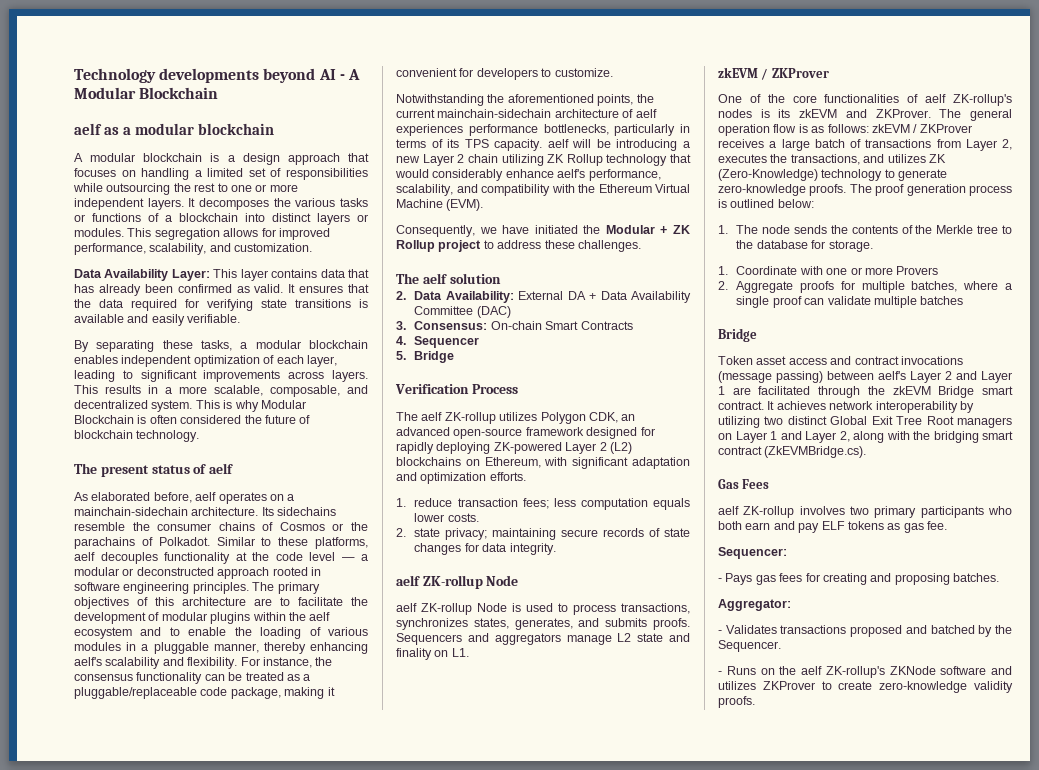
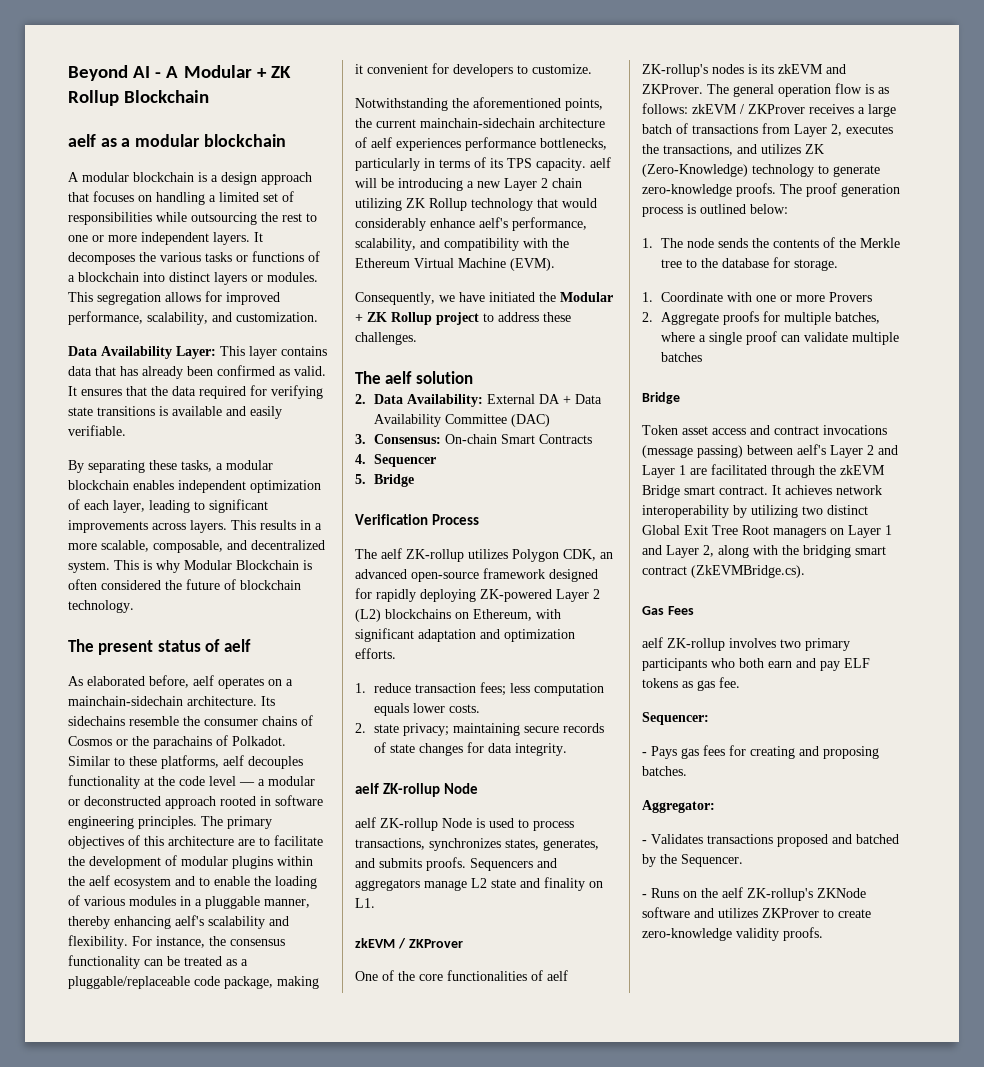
- Technology developments beyond AI - A Modular Blockchain
+ Beyond AI - A Modular + ZK Rollup Blockchain

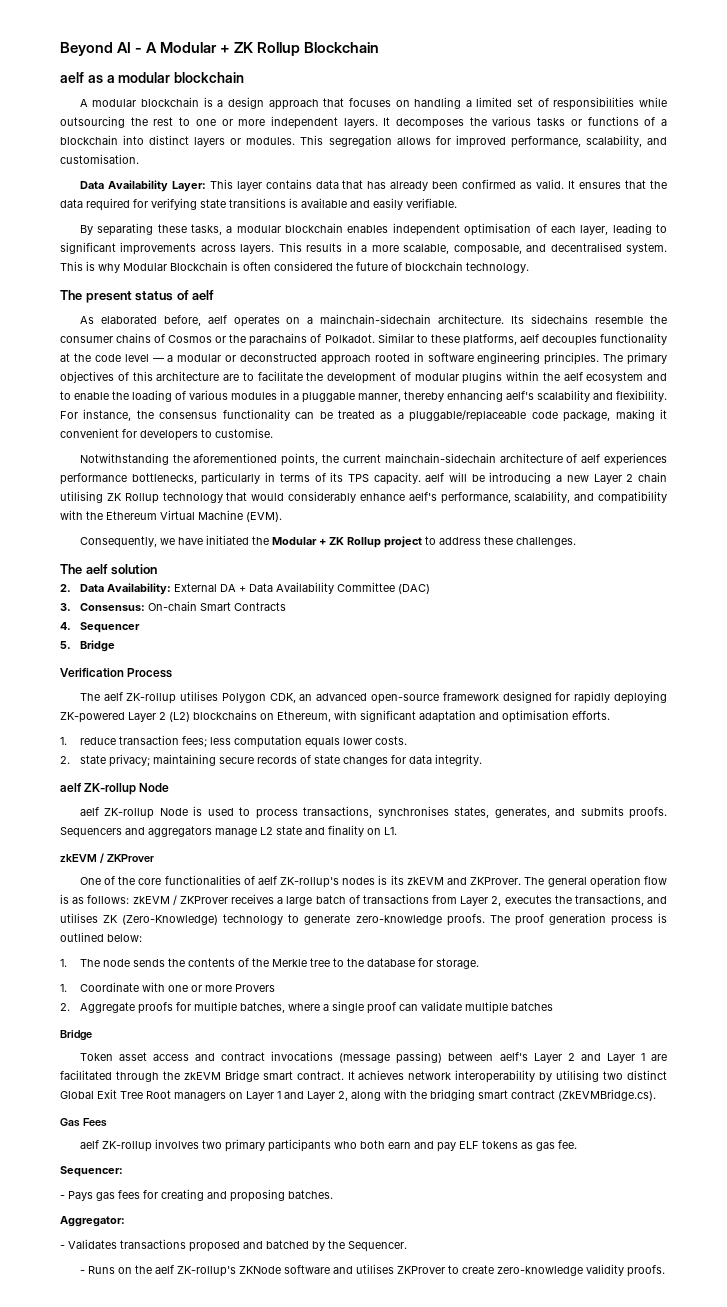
- This segregation allows for improved performance, scalability, and customization.
+ This segregation allows for improved performance, scalability, and customisation.
- By separating these tasks, a modular blockchain enables independent optimization of each layer, leading to significant improvements across layers.
+ By separating these tasks, a modular blockchain enables independent optimisation of each layer, leading to significant improvements across layers.
- This results in a more scalable, composable, and decentralized system.
+ This results in a more scalable, composable, and decentralised system.
- For instance, the consensus functionality can be treated as a pluggable/replaceable code package, making it convenient for developers to customize.
+ For instance, the consensus functionality can be treated as a pluggable/replaceable code package, making it convenient for developers to customise.
- Notwithstanding the aforementioned points, the current mainchain-sidechain architecture of aelf experiences performance bottlenecks, particularly in terms of its TPS capacity. aelf will be introducing a new Layer 2 chain utilizing ZK Rollup technology that would considerably enhance aelf's performance, scalability, and compatibility with the Ethereum Virtual Machine (EVM).
+ Notwithstanding the aforementioned points, the current mainchain-sidechain architecture of aelf experiences performance bottlenecks, particularly in terms of its TPS capacity. aelf will be introducing a new Layer 2 chain utilising ZK Rollup technology that would considerably enhance aelf's performance, scalability, and compatibility with the Ethereum Virtual Machine (EVM).
- The aelf ZK-rollup utilizes Polygon CDK, an advanced open-source framework designed for rapidly deploying ZK-powered Layer 2 (L2) blockchains on Ethereum, with significant adaptation and optimization efforts.
+ The aelf ZK-rollup utilises Polygon CDK, an advanced open-source framework designed for rapidly deploying ZK-powered Layer 2 (L2) blockchains on Ethereum, with significant adaptation and optimisation efforts.
- aelf ZK-rollup Node is used to process transactions, synchronizes states, generates, and submits proofs.
+ aelf ZK-rollup Node is used to process transactions, synchronises states, generates, and submits proofs.
- The general operation flow is as follows: zkEVM / ZKProver receives a large batch of transactions from Layer 2, executes the transactions, and utilizes ZK (Zero-Knowledge) technology to generate zero-knowledge proofs.
+ The general operation flow is as follows: zkEVM / ZKProver receives a large batch of transactions from Layer 2, executes the transactions, and utilises ZK (Zero-Knowledge) technology to generate zero-knowledge proofs.
- It achieves network interoperability by utilizing two distinct Global Exit Tree Root managers on Layer 1 and Layer 2, along with the bridging smart contract (ZkEVMBridge.cs).
+ It achieves network interoperability by utilising two distinct Global Exit Tree Root managers on Layer 1 and Layer 2, along with the bridging smart contract (ZkEVMBridge.cs).
- - Runs on the aelf ZK-rollup's ZKNode software and utilizes ZKProver to create zero-knowledge validity proofs.
+ - Runs on the aelf ZK-rollup's ZKNode software and utilises ZKProver to create zero-knowledge validity proofs.

